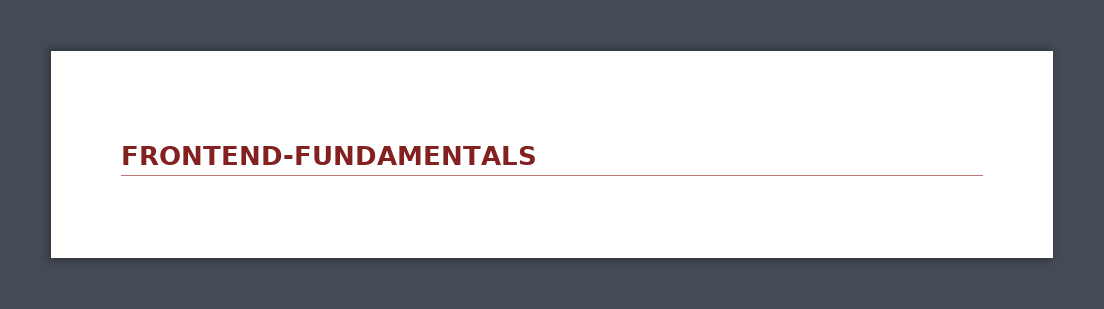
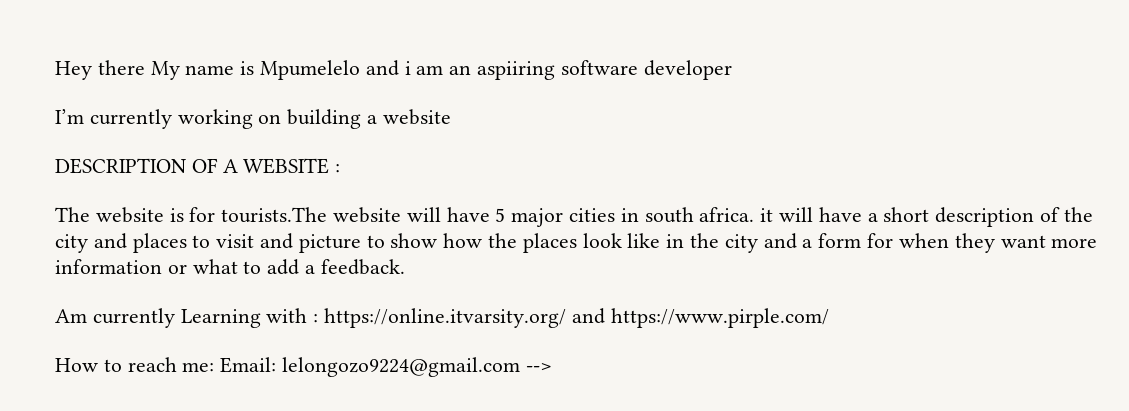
- FRONTEND-FUNDAMENTALS
+ Hey there My name is Mpumelelo and i am an aspiiring software developer
+ I’m currently working on building a website
+ DESCRIPTION OF A WEBSITE :
+ The website is for tourists.The website will have 5 major cities in south africa. it will have a short description of the city and places to visit and picture to show how the places look like in the city and a form for when they want more information or what to add a feedback.
+ Am currently Learning with : https://online.itvarsity.org/ and https://www.pirple.com/
+ How to reach me: Email: lelongozo9224@gmail.com -->

